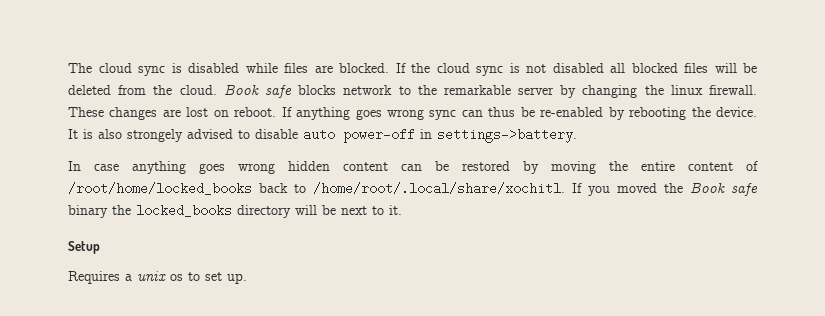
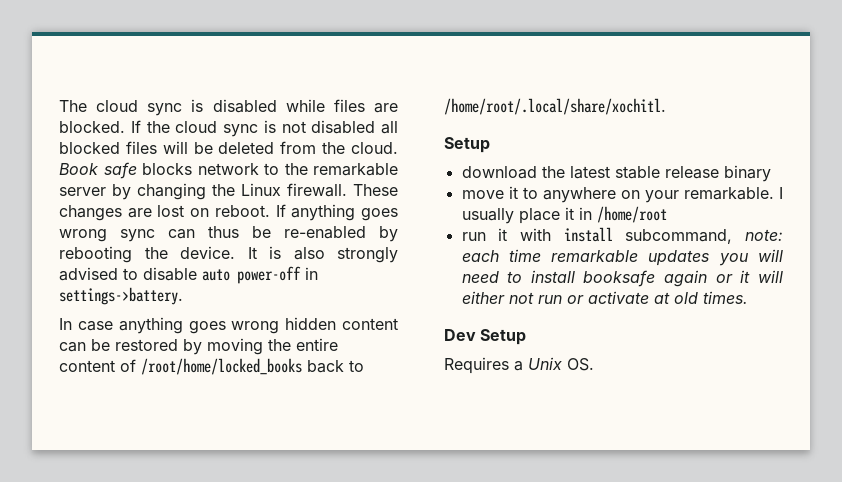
- Book safe blocks network to the remarkable server by changing the linux firewall.
+ Book safe blocks network to the remarkable server by changing the Linux firewall.
- It is also strongely advised to disable auto power-off in settings->battery.
+ It is also strongly advised to disable auto power-off in settings->battery.
- In case anything goes wrong hidden content can be restored by moving the entire content of /root/home/locked_books back to /home/root/.local/share/xochitl. If you moved the Book safe binary the locked_books directory will be next to it.
+ In case anything goes wrong hidden content can be restored by moving the entire content of /root/home/locked_books back to /home/root/.local/share/xochitl.
  Setup
- Requires a unix os to set up.
+ download the latest stable release binary
+ move it to anywhere on your remarkable. I usually place it in /home/root
+ run it with install subcommand, note: each time remarkable updates you will need to install booksafe again or it will either not run or activate at old times.
+ Dev Setup
+ Requires a Unix OS.

